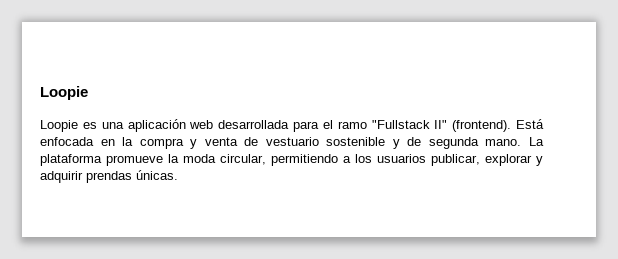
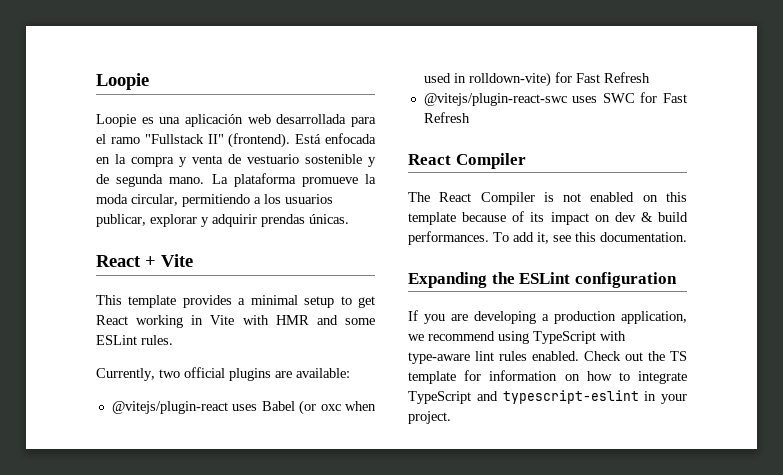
+ React + Vite
+ This template provides a minimal setup to get React working in Vite with HMR and some ESLint rules.
+ Currently, two official plugins are available:
+ @vitejs/plugin-react uses Babel (or oxc when used in rolldown-vite) for Fast Refresh
+ @vitejs/plugin-react-swc uses SWC for Fast Refresh
+ React Compiler
+ The React Compiler is not enabled on this template because of its impact on dev & build performances. To add it, see this documentation.
+ Expanding the ESLint configuration
+ If you are developing a production application, we recommend using TypeScript with type-aware lint rules enabled. Check out the TS template for information on how to integrate TypeScript and typescript-eslint in your project.

